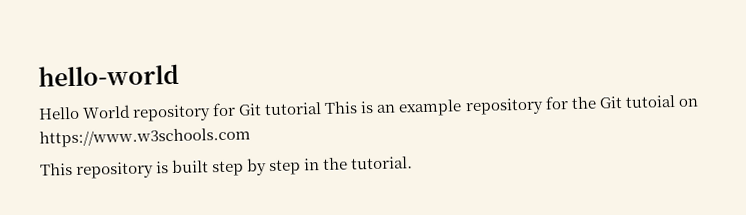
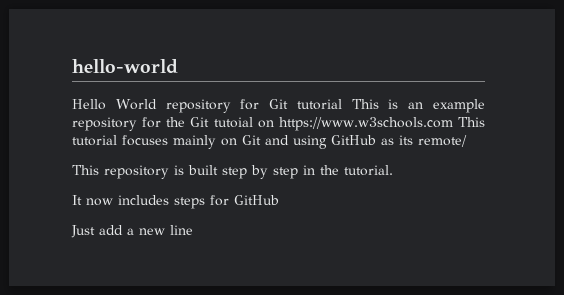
- Hello World repository for Git tutorial This is an example repository for the Git tutoial on https://www.w3schools.com
+ Hello World repository for Git tutorial This is an example repository for the Git tutoial on https://www.w3schools.com This tutorial focuses mainly on Git and using GitHub as its remote/
+ It now includes steps for GitHub
+ Just add a new line

